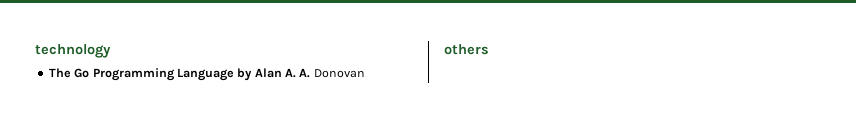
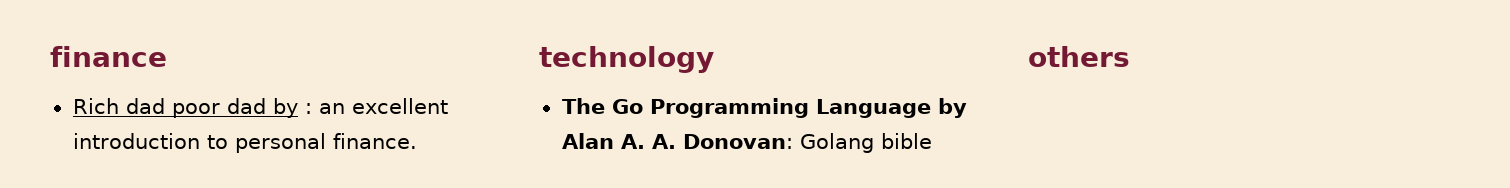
+ finance
+ Rich dad poor dad by : an excellent introduction to personal finance.
- The Go Programming Language by Alan A. A. Donovan
+ The Go Programming Language by Alan A. A. Donovan: Golang bible

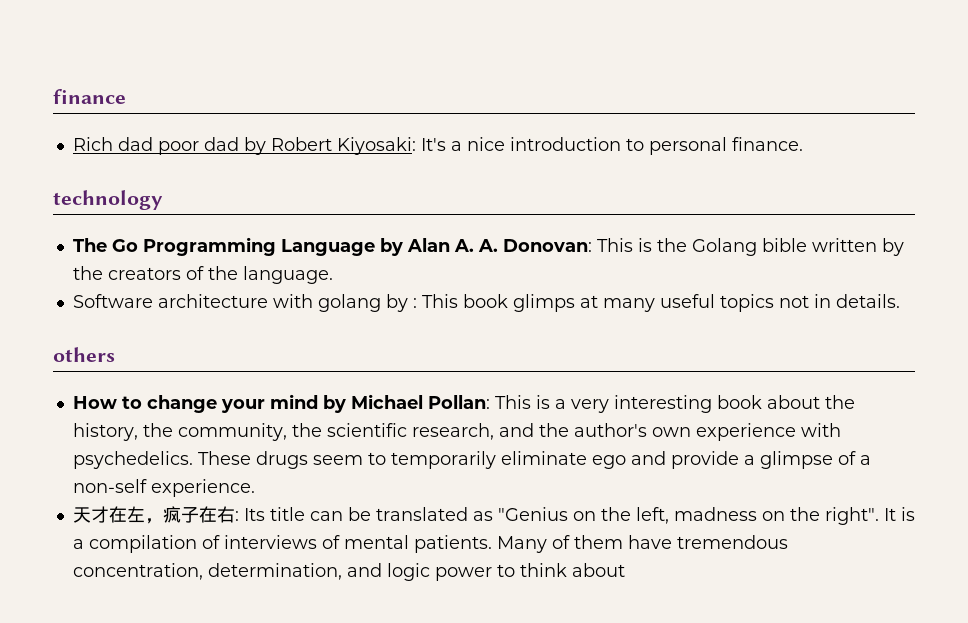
- Rich dad poor dad by : an excellent introduction to personal finance.
+ Rich dad poor dad by Robert Kiyosaki: It's a nice introduction to personal finance.
- The Go Programming Language by Alan A. A. Donovan: Golang bible
+ The Go Programming Language by Alan A. A. Donovan: This is the Golang bible written by the creators of the language.
+ Software architecture with golang by : This book glimps at many useful topics not in details.
  others
+ How to change your mind by Michael Pollan: This is a very interesting book about the history, the community, the scientific research, and the author's own experience with psychedelics. These drugs seem to temporarily eliminate ego and provide a glimpse of a non-self experience.
+ 天才在左，疯子在右: Its title can be translated as "Genius on the left, madness on the right". It is a compilation of interviews of mental patients. Many of them have tremendous concentration, determination, and logic power to think about

